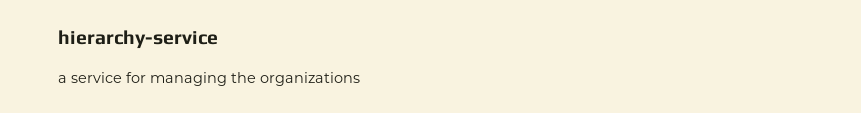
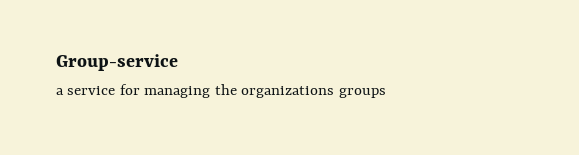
- hierarchy-service
+ Group-service
- a service for managing the organizations
+ a service for managing the organizations groups

